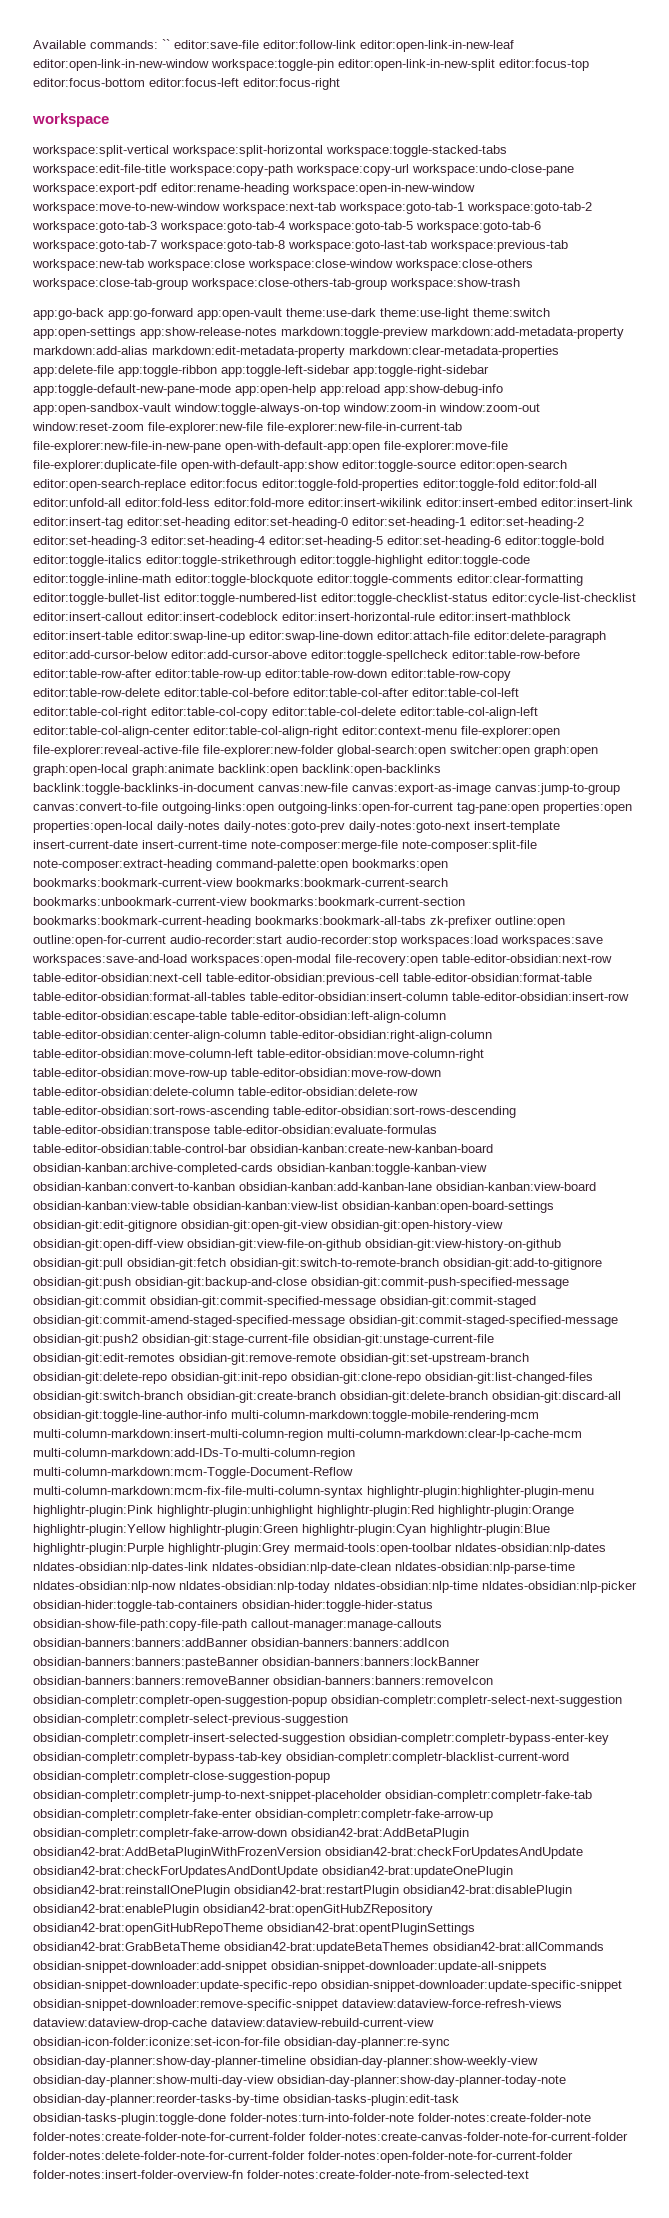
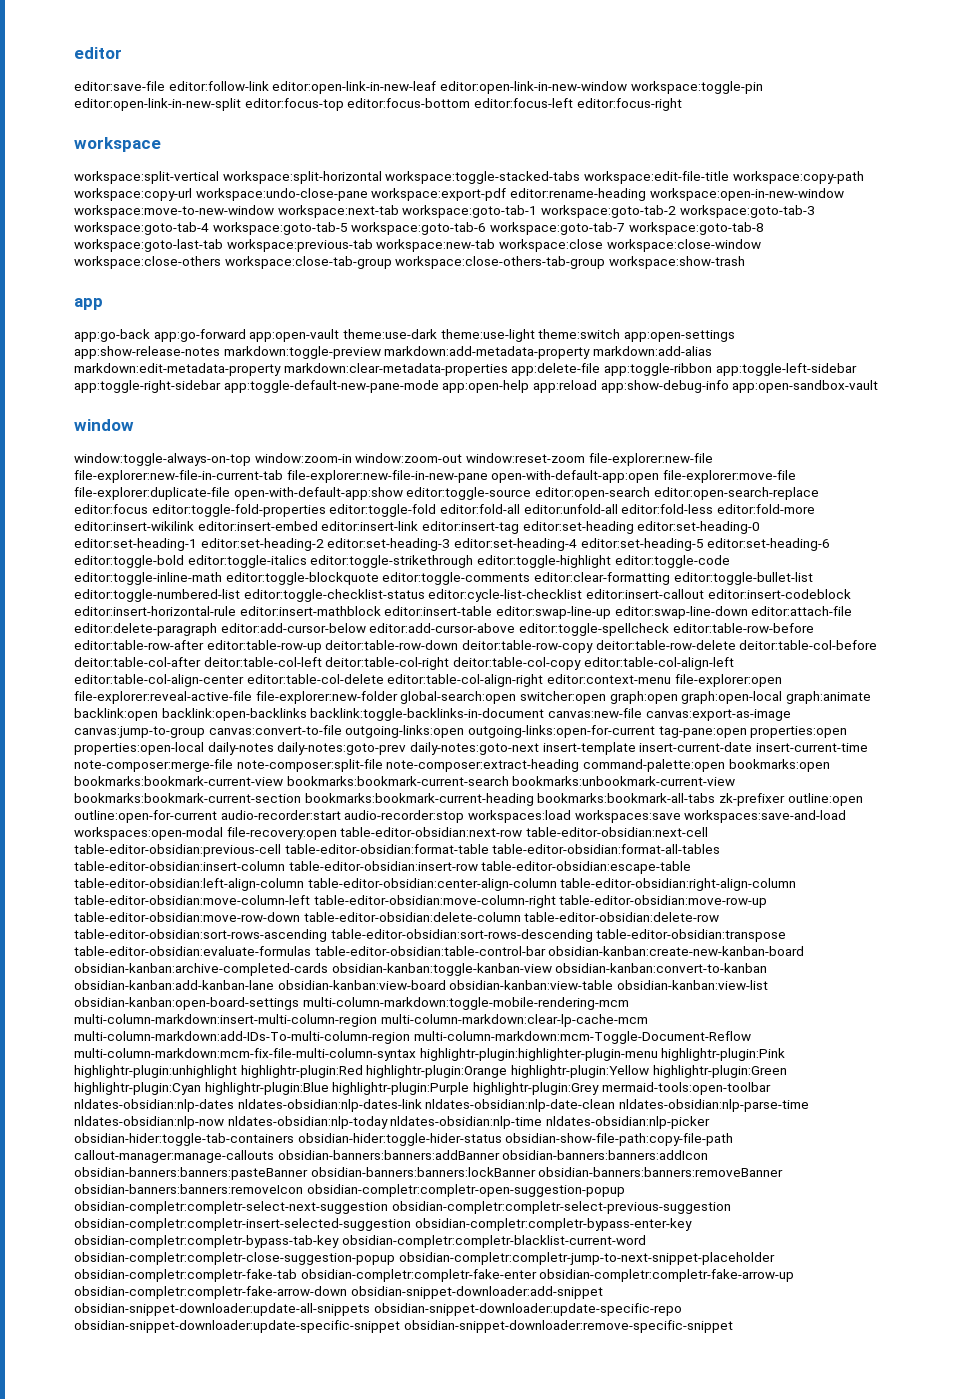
- Available commands: `` editor:save-file editor:follow-link editor:open-link-in-new-leaf editor:open-link-in-new-window workspace:toggle-pin editor:open-link-in-new-split editor:focus-top editor:focus-bottom editor:focus-left editor:focus-right
+ editor
+ editor:save-file editor:follow-link editor:open-link-in-new-leaf editor:open-link-in-new-window workspace:toggle-pin editor:open-link-in-new-split editor:focus-top editor:focus-bottom editor:focus-left editor:focus-right
+ app
- app:go-back app:go-forward app:open-vault theme:use-dark theme:use-light theme:switch app:open-settings app:show-release-notes markdown:toggle-preview markdown:add-metadata-property markdown:add-alias markdown:edit-metadata-property markdown:clear-metadata-properties app:delete-file app:toggle-ribbon app:toggle-left-sidebar app:toggle-right-sidebar app:toggle-default-new-pane-mode app:open-help app:reload app:show-debug-info app:open-sandbox-vault window:toggle-always-on-top window:zoom-in window:zoom-out window:reset-zoom file-explorer:new-file file-explorer:new-file-in-current-tab file-explorer:new-file-in-new-pane open-with-default-app:open file-explorer:move-file file-explorer:duplicate-file open-with-default-app:show editor:toggle-source editor:open-search editor:open-search-replace editor:focus editor:toggle-fold-properties editor:toggle-fold editor:fold-all editor:unfold-all editor:fold-less editor:fold-more editor:insert-wikilink editor:insert-embed editor:insert-link editor:insert-tag editor:set-heading editor:set-heading-0 editor:set-heading-1 editor:set-heading-2 editor:set-heading-3 editor:set-heading-4 editor:set-heading-5 editor:set-heading-6 editor:toggle-bold editor:toggle-italics editor:toggle-strikethrough editor:toggle-highlight editor:toggle-code editor:toggle-inline-math editor:toggle-blockquote editor:toggle-comments editor:clear-formatting editor:toggle-bullet-list editor:toggle-numbered-list editor:toggle-checklist-status editor:cycle-list-checklist editor:insert-callout editor:insert-codeblock editor:insert-horizontal-rule editor:insert-mathblock editor:insert-table editor:swap-line-up editor:swap-line-down editor:attach-file editor:delete-paragraph editor:add-cursor-below editor:add-cursor-above editor:toggle-spellcheck editor:table-row-before editor:table-row-after editor:table-row-up editor:table-row-down editor:table-row-copy editor:table-row-delete editor:table-col-before editor:table-col-after editor:table-col-left editor:table-col-right editor:table-col-copy editor:table-col-delete editor:table-col-align-left editor:table-col-align-center editor:table-col-align-right editor:context-menu file-explorer:open file-explorer:reveal-active-file file-explorer:new-folder global-search:open switcher:open graph:open graph:open-local graph:animate backlink:open backlink:open-backlinks backlink:toggle-backlinks-in-document canvas:new-file canvas:export-as-image canvas:jump-to-group canvas:convert-to-file outgoing-links:open outgoing-links:open-for-current tag-pane:open properties:open properties:open-local daily-notes daily-notes:goto-prev daily-notes:goto-next insert-template insert-current-date insert-current-time note-composer:merge-file note-composer:split-file note-composer:extract-heading command-palette:open bookmarks:open bookmarks:bookmark-current-view bookmarks:bookmark-current-search bookmarks:unbookmark-current-view bookmarks:bookmark-current-section bookmarks:bookmark-current-heading bookmarks:bookmark-all-tabs zk-prefixer outline:open outline:open-for-current audio-recorder:start audio-recorder:stop workspaces:load workspaces:save workspaces:save-and-load workspaces:open-modal file-recovery:open table-editor-obsidian:next-row table-editor-obsidian:next-cell table-editor-obsidian:previous-cell table-editor-obsidian:format-table table-editor-obsidian:format-all-tables table-editor-obsidian:insert-column table-editor-obsidian:insert-row table-editor-obsidian:escape-table table-editor-obsidian:left-align-column table-editor-obsidian:center-align-column table-editor-obsidian:right-align-column table-editor-obsidian:move-column-left table-editor-obsidian:move-column-right table-editor-obsidian:move-row-up table-editor-obsidian:move-row-down table-editor-obsidian:delete-column table-editor-obsidian:delete-row table-editor-obsidian:sort-rows-ascending table-editor-obsidian:sort-rows-descending table-editor-obsidian:transpose table-editor-obsidian:evaluate-formulas table-editor-obsidian:table-control-bar obsidian-kanban:create-new-kanban-board obsidian-kanban:archive-completed-cards obsidian-kanban:toggle-kanban-view obsidian-kanban:convert-to-kanban obsidian-kanban:add-kanban-lane obsidian-kanban:view-board obsidian-kanban:view-table obsidian-kanban:view-list obsidian-kanban:open-board-settings obsidian-git:edit-gitignore obsidian-git:open-git-view obsidian-git:open-history-view obsidian-git:open-diff-view obsidian-git:view-file-on-github obsidian-git:view-history-on-github obsidian-git:pull obsidian-git:fetch obsidian-git:switch-to-remote-branch obsidian-git:add-to-gitignore obsidian-git:push obsidian-git:backup-and-close obsidian-git:commit-push-specified-message obsidian-git:commit obsidian-git:commit-specified-message obsidian-git:commit-staged obsidian-git:commit-amend-staged-specified-message obsidian-git:commit-staged-specified-message obsidian-git:push2 obsidian-git:stage-current-file obsidian-git:unstage-current-file obsidian-git:edit-remotes obsidian-git:remove-remote obsidian-git:set-upstream-branch obsidian-git:delete-repo obsidian-git:init-repo obsidian-git:clone-repo obsidian-git:list-changed-files obsidian-git:switch-branch obsidian-git:create-branch obsidian-git:delete-branch obsidian-git:discard-all obsidian-git:toggle-line-author-info multi-column-markdown:toggle-mobile-rendering-mcm multi-column-markdown:insert-multi-column-region multi-column-markdown:clear-lp-cache-mcm multi-column-markdown:add-IDs-To-multi-column-region multi-column-markdown:mcm-Toggle-Document-Reflow multi-column-markdown:mcm-fix-file-multi-column-syntax highlightr-plugin:highlighter-plugin-menu highlightr-plugin:Pink highlightr-plugin:unhighlight highlightr-plugin:Red highlightr-plugin:Orange highlightr-plugin:Yellow highlightr-plugin:Green highlightr-plugin:Cyan highlightr-plugin:Blue highlightr-plugin:Purple highlightr-plugin:Grey mermaid-tools:open-toolbar nldates-obsidian:nlp-dates nldates-obsidian:nlp-dates-link nldates-obsidian:nlp-date-clean nldates-obsidian:nlp-parse-time nldates-obsidian:nlp-now nldates-obsidian:nlp-today nldates-obsidian:nlp-time nldates-obsidian:nlp-picker obsidian-hider:toggle-tab-containers obsidian-hider:toggle-hider-status obsidian-show-file-path:copy-file-path callout-manager:manage-callouts obsidian-banners:banners:addBanner obsidian-banners:banners:addIcon obsidian-banners:banners:pasteBanner obsidian-banners:banners:lockBanner obsidian-banners:banners:removeBanner obsidian-banners:banners:removeIcon obsidian-completr:completr-open-suggestion-popup obsidian-completr:completr-select-next-suggestion obsidian-completr:completr-select-previous-suggestion obsidian-completr:completr-insert-selected-suggestion obsidian-completr:completr-bypass-enter-key obsidian-completr:completr-bypass-tab-key obsidian-completr:completr-blacklist-current-word obsidian-completr:completr-close-suggestion-popup obsidian-completr:completr-jump-to-next-snippet-placeholder obsidian-completr:completr-fake-tab obsidian-completr:completr-fake-enter obsidian-completr:completr-fake-arrow-up obsidian-completr:completr-fake-arrow-down obsidian42-brat:AddBetaPlugin obsidian42-brat:AddBetaPluginWithFrozenVersion obsidian42-brat:checkForUpdatesAndUpdate obsidian42-brat:checkForUpdatesAndDontUpdate obsidian42-brat:updateOnePlugin obsidian42-brat:reinstallOnePlugin obsidian42-brat:restartPlugin obsidian42-brat:disablePlugin obsidian42-brat:enablePlugin obsidian42-brat:openGitHubZRepository obsidian42-brat:openGitHubRepoTheme obsidian42-brat:opentPluginSettings obsidian42-brat:GrabBetaTheme obsidian42-brat:updateBetaThemes obsidian42-brat:allCommands obsidian-snippet-downloader:add-snippet obsidian-snippet-downloader:update-all-snippets obsidian-snippet-downloader:update-specific-repo obsidian-snippet-downloader:update-specific-snippet obsidian-snippet-downloader:remove-specific-snippet dataview:dataview-force-refresh-views dataview:dataview-drop-cache dataview:dataview-rebuild-current-view obsidian-icon-folder:iconize:set-icon-for-file obsidian-day-planner:re-sync obsidian-day-planner:show-day-planner-timeline obsidian-day-planner:show-weekly-view obsidian-day-planner:show-multi-day-view obsidian-day-planner:show-day-planner-today-note obsidian-day-planner:reorder-tasks-by-time obsidian-tasks-plugin:edit-task obsidian-tasks-plugin:toggle-done folder-notes:turn-into-folder-note folder-notes:create-folder-note folder-notes:create-folder-note-for-current-folder folder-notes:create-canvas-folder-note-for-current-folder folder-notes:delete-folder-note-for-current-folder folder-notes:open-folder-note-for-current-folder folder-notes:insert-folder-overview-fn folder-notes:create-folder-note-from-selected-text
+ app:go-back app:go-forward app:open-vault theme:use-dark theme:use-light theme:switch app:open-settings app:show-release-notes markdown:toggle-preview markdown:add-metadata-property markdown:add-alias markdown:edit-metadata-property markdown:clear-metadata-properties app:delete-file app:toggle-ribbon app:toggle-left-sidebar app:toggle-right-sidebar app:toggle-default-new-pane-mode app:open-help app:reload app:show-debug-info app:open-sandbox-vault
+ window
+ window:toggle-always-on-top window:zoom-in window:zoom-out window:reset-zoom file-explorer:new-file file-explorer:new-file-in-current-tab file-explorer:new-file-in-new-pane open-with-default-app:open file-explorer:move-file file-explorer:duplicate-file open-with-default-app:show editor:toggle-source editor:open-search editor:open-search-replace editor:focus editor:toggle-fold-properties editor:toggle-fold editor:fold-all editor:unfold-all editor:fold-less editor:fold-more editor:insert-wikilink editor:insert-embed editor:insert-link editor:insert-tag editor:set-heading editor:set-heading-0 editor:set-heading-1 editor:set-heading-2 editor:set-heading-3 editor:set-heading-4 editor:set-heading-5 editor:set-heading-6 editor:toggle-bold editor:toggle-italics editor:toggle-strikethrough editor:toggle-highlight editor:toggle-code editor:toggle-inline-math editor:toggle-blockquote editor:toggle-comments editor:clear-formatting editor:toggle-bullet-list editor:toggle-numbered-list editor:toggle-checklist-status editor:cycle-list-checklist editor:insert-callout editor:insert-codeblock editor:insert-horizontal-rule editor:insert-mathblock editor:insert-table editor:swap-line-up editor:swap-line-down editor:attach-file editor:delete-paragraph editor:add-cursor-below editor:add-cursor-above editor:toggle-spellcheck editor:table-row-before editor:table-row-after editor:table-row-up deitor:table-row-down deitor:table-row-copy deitor:table-row-delete deitor:table-col-before deitor:table-col-after deitor:table-col-left deitor:table-col-right deitor:table-col-copy editor:table-col-align-left editor:table-col-align-center editor:table-col-delete editor:table-col-align-right editor:context-menu file-explorer:open file-explorer:reveal-active-file file-explorer:new-folder global-search:open switcher:open graph:open graph:open-local graph:animate backlink:open backlink:open-backlinks backlink:toggle-backlinks-in-document canvas:new-file canvas:export-as-image canvas:jump-to-group canvas:convert-to-file outgoing-links:open outgoing-links:open-for-current tag-pane:open properties:open properties:open-local daily-notes daily-notes:goto-prev daily-notes:goto-next insert-template insert-current-date insert-current-time note-composer:merge-file note-composer:split-file note-composer:extract-heading command-palette:open bookmarks:open bookmarks:bookmark-current-view bookmarks:bookmark-current-search bookmarks:unbookmark-current-view bookmarks:bookmark-current-section bookmarks:bookmark-current-heading bookmarks:bookmark-all-tabs zk-prefixer outline:open outline:open-for-current audio-recorder:start audio-recorder:stop workspaces:load workspaces:save workspaces:save-and-load workspaces:open-modal file-recovery:open table-editor-obsidian:next-row table-editor-obsidian:next-cell table-editor-obsidian:previous-cell table-editor-obsidian:format-table table-editor-obsidian:format-all-tables table-editor-obsidian:insert-column table-editor-obsidian:insert-row table-editor-obsidian:escape-table table-editor-obsidian:left-align-column table-editor-obsidian:center-align-column table-editor-obsidian:right-align-column table-editor-obsidian:move-column-left table-editor-obsidian:move-column-right table-editor-obsidian:move-row-up table-editor-obsidian:move-row-down table-editor-obsidian:delete-column table-editor-obsidian:delete-row table-editor-obsidian:sort-rows-ascending table-editor-obsidian:sort-rows-descending table-editor-obsidian:transpose table-editor-obsidian:evaluate-formulas table-editor-obsidian:table-control-bar obsidian-kanban:create-new-kanban-board obsidian-kanban:archive-completed-cards obsidian-kanban:toggle-kanban-view obsidian-kanban:convert-to-kanban obsidian-kanban:add-kanban-lane obsidian-kanban:view-board obsidian-kanban:view-table obsidian-kanban:view-list obsidian-kanban:open-board-settings multi-column-markdown:toggle-mobile-rendering-mcm multi-column-markdown:insert-multi-column-region multi-column-markdown:clear-lp-cache-mcm multi-column-markdown:add-IDs-To-multi-column-region multi-column-markdown:mcm-Toggle-Document-Reflow multi-column-markdown:mcm-fix-file-multi-column-syntax highlightr-plugin:highlighter-plugin-menu highlightr-plugin:Pink highlightr-plugin:unhighlight highlightr-plugin:Red highlightr-plugin:Orange highlightr-plugin:Yellow highlightr-plugin:Green highlightr-plugin:Cyan highlightr-plugin:Blue highlightr-plugin:Purple highlightr-plugin:Grey mermaid-tools:open-toolbar nldates-obsidian:nlp-dates nldates-obsidian:nlp-dates-link nldates-obsidian:nlp-date-clean nldates-obsidian:nlp-parse-time nldates-obsidian:nlp-now nldates-obsidian:nlp-today nldates-obsidian:nlp-time nldates-obsidian:nlp-picker obsidian-hider:toggle-tab-containers obsidian-hider:toggle-hider-status obsidian-show-file-path:copy-file-path callout-manager:manage-callouts obsidian-banners:banners:addBanner obsidian-banners:banners:addIcon obsidian-banners:banners:pasteBanner obsidian-banners:banners:lockBanner obsidian-banners:banners:removeBanner obsidian-banners:banners:removeIcon obsidian-completr:completr-open-suggestion-popup obsidian-completr:completr-select-next-suggestion obsidian-completr:completr-select-previous-suggestion obsidian-completr:completr-insert-selected-suggestion obsidian-completr:completr-bypass-enter-key obsidian-completr:completr-bypass-tab-key obsidian-completr:completr-blacklist-current-word obsidian-completr:completr-close-suggestion-popup obsidian-completr:completr-jump-to-next-snippet-placeholder obsidian-completr:completr-fake-tab obsidian-completr:completr-fake-enter obsidian-completr:completr-fake-arrow-up obsidian-completr:completr-fake-arrow-down obsidian-snippet-downloader:add-snippet obsidian-snippet-downloader:update-all-snippets obsidian-snippet-downloader:update-specific-repo obsidian-snippet-downloader:update-specific-snippet obsidian-snippet-downloader:remove-specific-snippet

